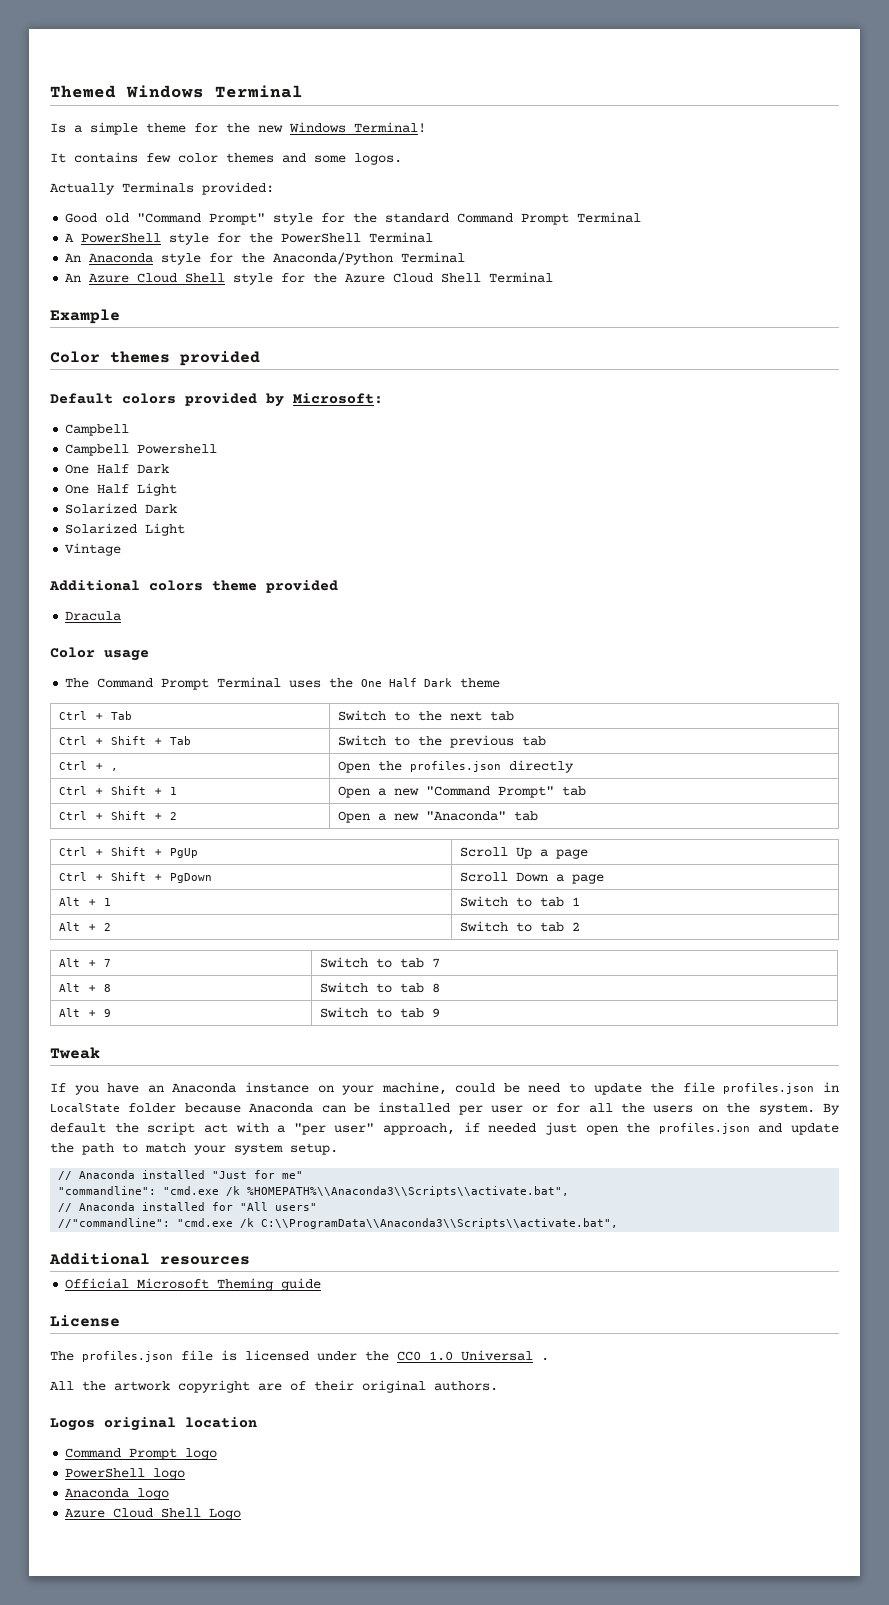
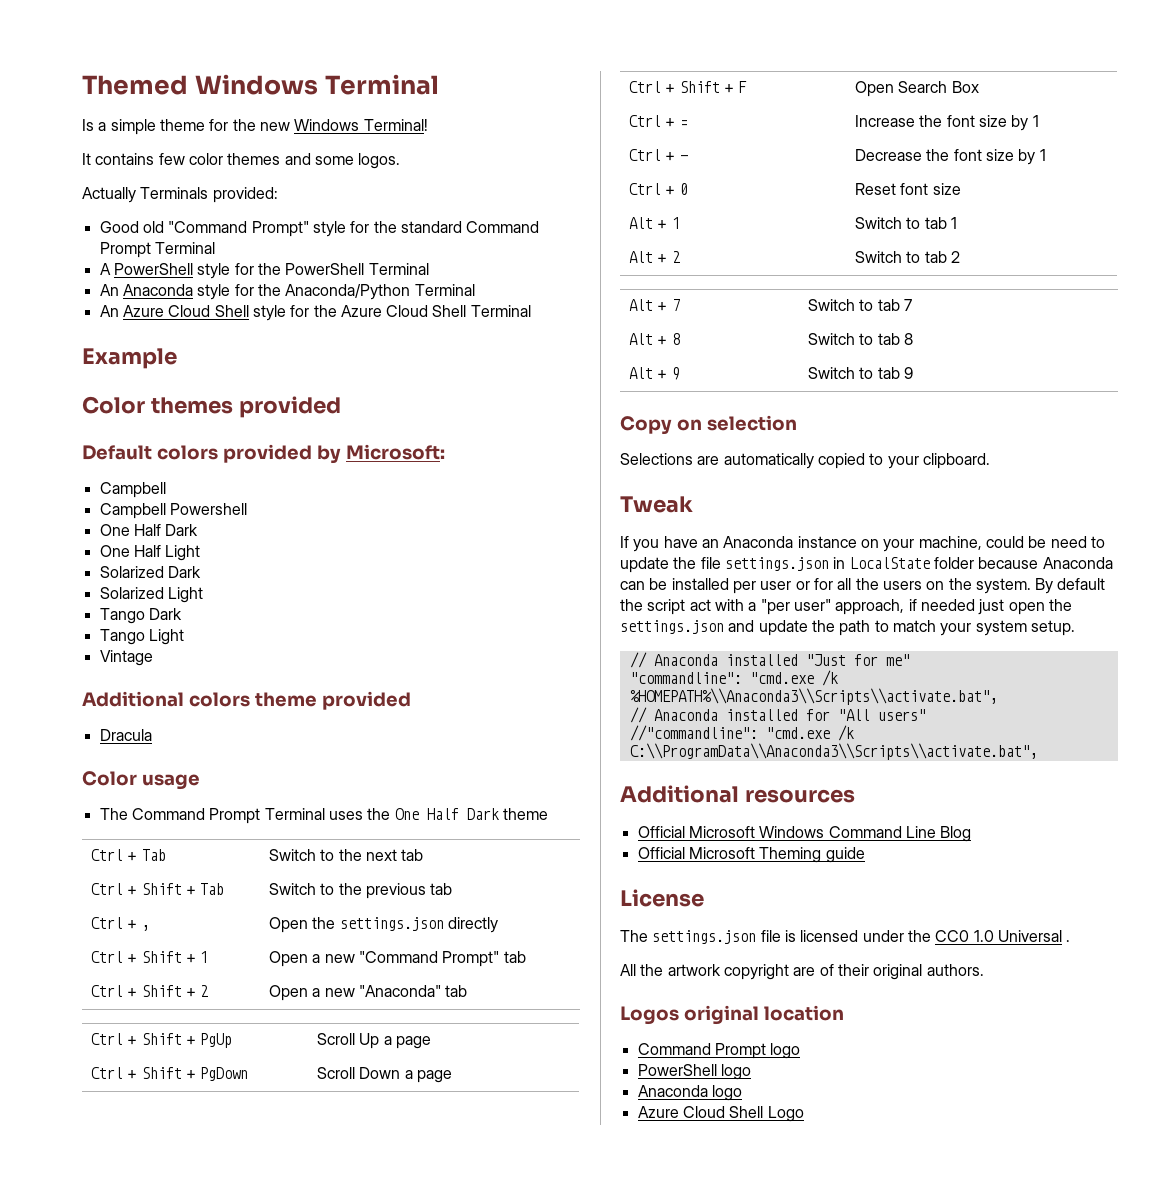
+ Tango Dark
+ Tango Light
- Ctrl + , | Open the profiles.json directly
+ Ctrl + , | Open the settings.json directly
+ Ctrl + Shift + F | Open Search Box
+ Ctrl + = | Increase the font size by 1
+ Ctrl + - | Decrease the font size by 1
+ Ctrl + 0 | Reset font size
+ Copy on selection
+ Selections are automatically copied to your clipboard.
- If you have an Anaconda instance on your machine, could be need to update the file profiles.json in LocalState folder because Anaconda can be installed per user or for all the users on the system.
+ If you have an Anaconda instance on your machine, could be need to update the file settings.json in LocalState folder because Anaconda can be installed per user or for all the users on the system.
- By default the script act with a "per user" approach, if needed just open the profiles.json and update the path to match your system setup.
+ By default the script act with a "per user" approach, if needed just open the settings.json and update the path to match your system setup.
+ Official Microsoft Windows Command Line Blog
- The profiles.json file is licensed under the CC0 1.0 Universal .
+ The settings.json file is licensed under the CC0 1.0 Universal .

